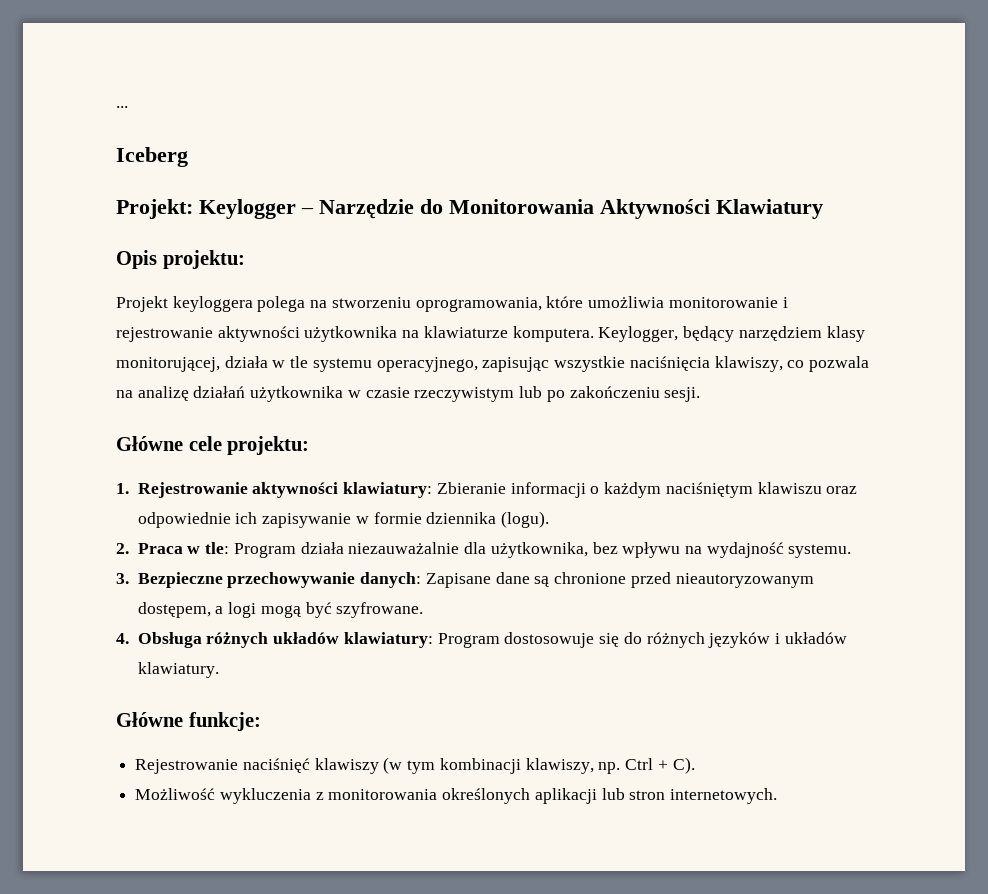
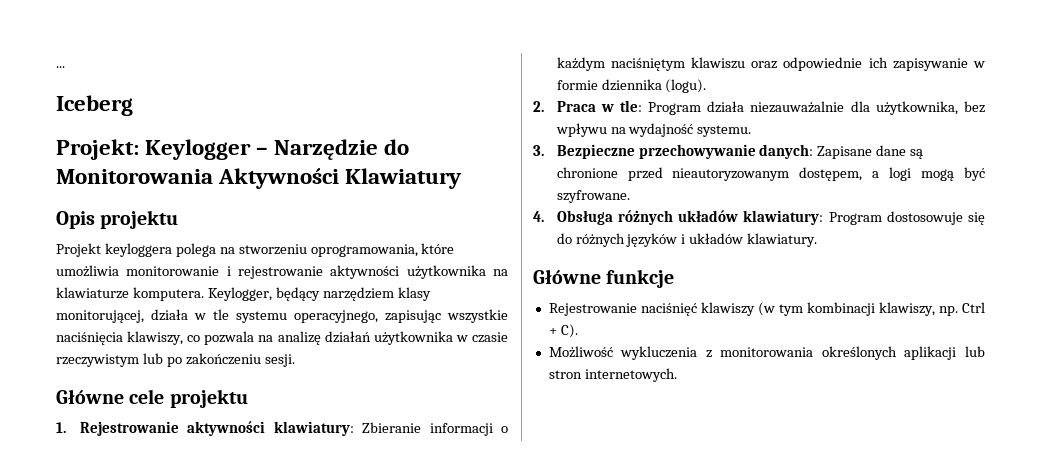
- Opis projektu:
+ Opis projektu
- Główne cele projektu:
+ Główne cele projektu
- Główne funkcje:
+ Główne funkcje

